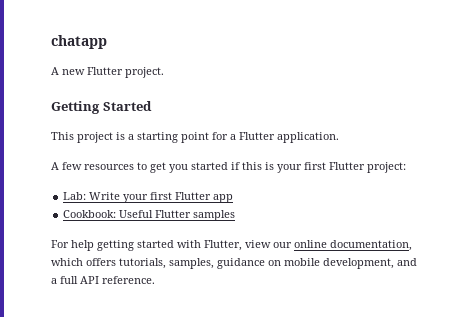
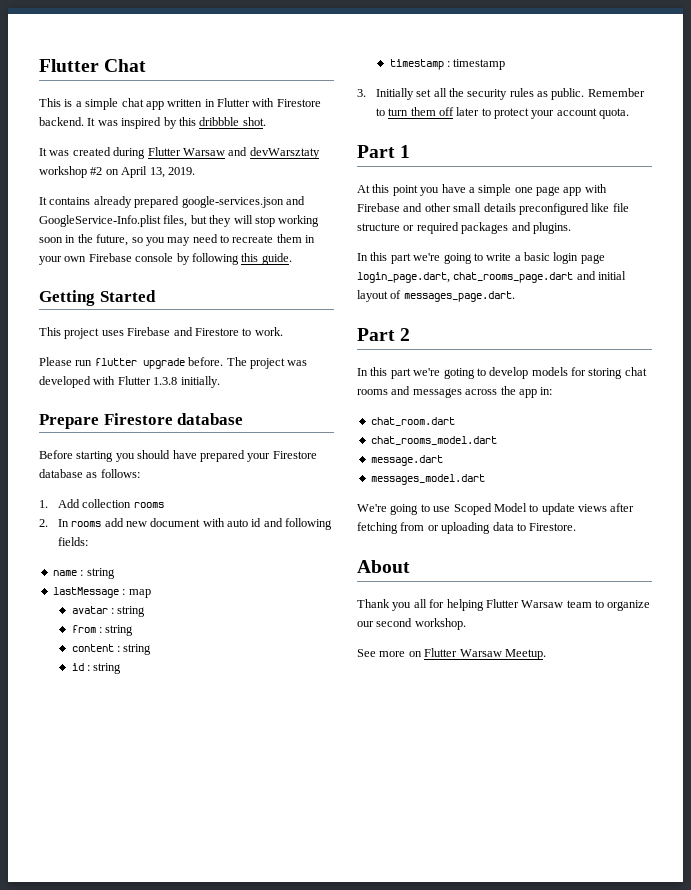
- chatapp
- A new Flutter project.
+ Flutter Chat
+ This is a simple chat app written in Flutter with Firestore backend. It was inspired by this dribbble shot.
+ It was created during Flutter Warsaw and devWarsztaty workshop #2 on April 13, 2019.
+ It contains already prepared google-services.json and GoogleService-Info.plist files, but they will stop working soon in the future, so you may need to recreate them in your own Firebase console by following this guide.
  Getting Started
- This project is a starting point for a Flutter application.
- A few resources to get you started if this is your first Flutter project:
- Lab: Write your first Flutter app
- Cookbook: Useful Flutter samples
- For help getting started with Flutter, view our online documentation, which offers tutorials, samples, guidance on mobile development, and a full API reference.
+ This project uses Firebase and Firestore to work.
+ Please run flutter upgrade before. The project was developed with Flutter 1.3.8 initially.
+ Prepare Firestore database
+ Before starting you should have prepared your Firestore database as follows:
+ 1. Add collection rooms
+ 2. In rooms add new document with auto id and following fields:
+ name : string
+ lastMessage : map
+ avatar : string
+ from : string
+ content : string
+ id : string
+ timestamp : timestamp
+ 3. Initially set all the security rules as public. Remember to turn them off later to protect your account quota.
+ Part 1
+ At this point you have a simple one page app with Firebase and other small details preconfigured like file structure or required packages and plugins.
+ In this part we're going to write a basic login page login_page.dart, chat_rooms_page.dart and initial layout of messages_page.dart.
+ Part 2
+ In this part we're goting to develop models for storing chat rooms and messages across the app in:
+ chat_room.dart
+ chat_rooms_model.dart
+ message.dart
+ messages_model.dart
+ We're going to use Scoped Model to update views after fetching from or uploading data to Firestore.
+ About
+ Thank you all for helping Flutter Warsaw team to organize our second workshop.
+ See more on Flutter Warsaw Meetup.

